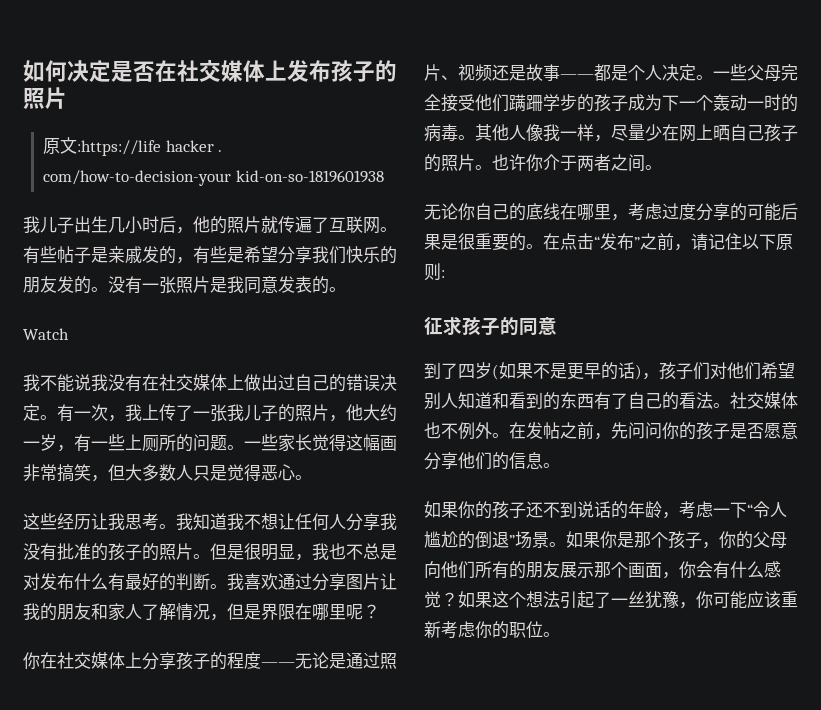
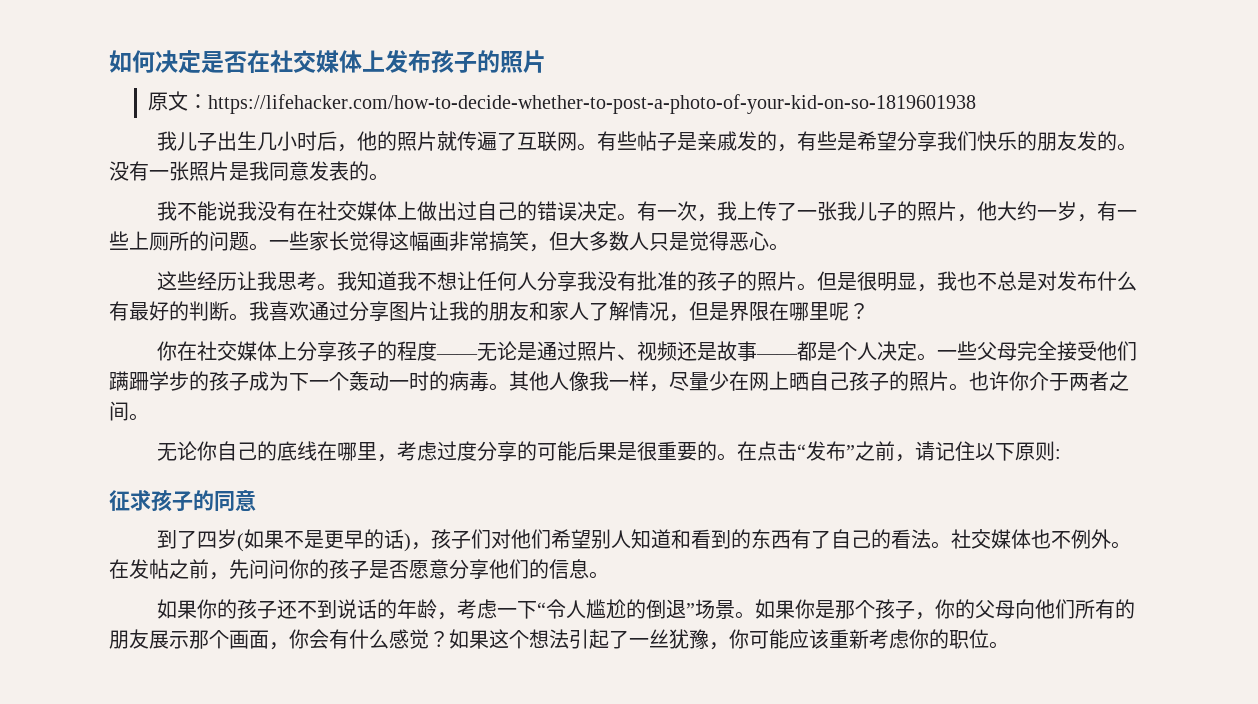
- 原文:https://life hacker . com/how-to-decision-your kid-on-so-1819601938
+ 原文：https://lifehacker.com/how-to-decide-whether-to-post-a-photo-of-your-kid-on-so-1819601938
- Watch

